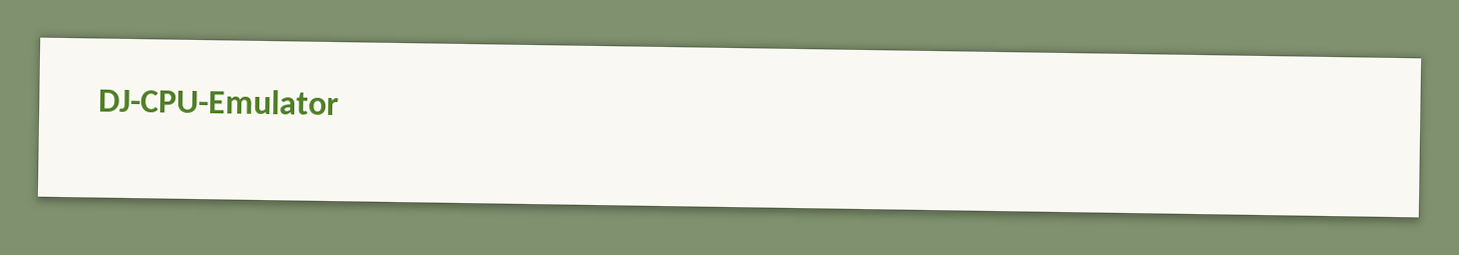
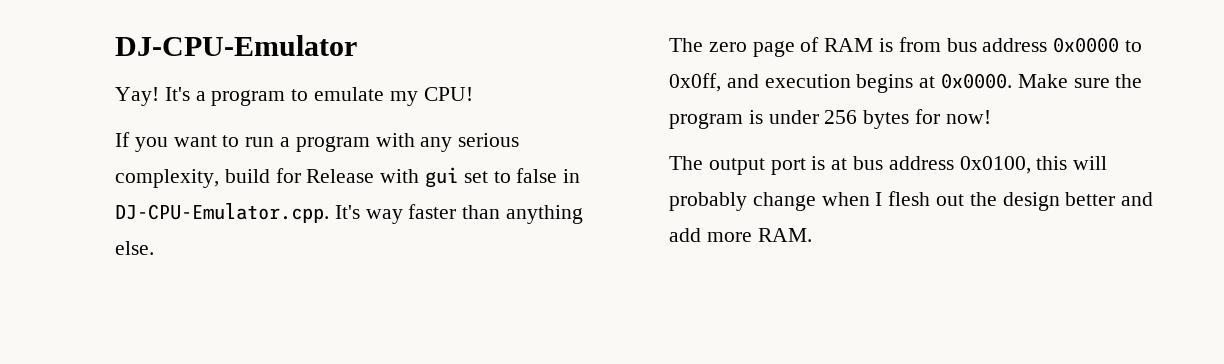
+ Yay! It's a program to emulate my CPU!
+ If you want to run a program with any serious complexity, build for Release with gui set to false in DJ-CPU-Emulator.cpp. It's way faster than anything else.
+ The zero page of RAM is from bus address 0x0000 to 0x0ff, and execution begins at 0x0000. Make sure the program is under 256 bytes for now!
+ The output port is at bus address 0x0100, this will probably change when I flesh out the design better and add more RAM.

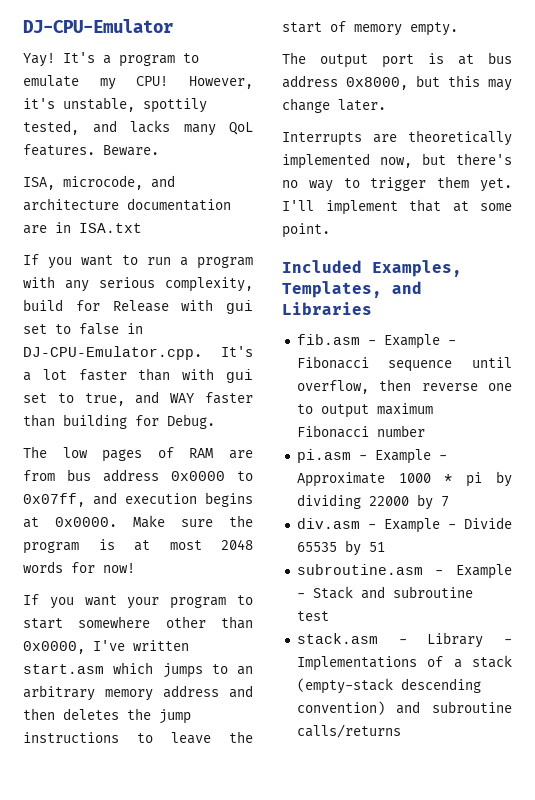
+ However, it's unstable, spottily tested, and lacks many QoL features. Beware.
+ ISA, microcode, and architecture documentation are in ISA.txt
- If you want to run a program with any serious complexity, build for Release with gui set to false in DJ-CPU-Emulator.cpp. It's way faster than anything else.
- The zero page of RAM is from bus address 0x0000 to 0x0ff, and execution begins at 0x0000.
+ If you want to run a program with any serious complexity, build for Release with gui set to false in DJ-CPU-Emulator.cpp. It's a lot faster than with gui set to true, and WAY faster than building for Debug.
+ The low pages of RAM are from bus address 0x0000 to 0x07ff, and execution begins at 0x0000.
- Make sure the program is under 256 bytes for now!
+ Make sure the program is at most 2048 words for now!
+ If you want your program to start somewhere other than 0x0000, I've written start.asm which jumps to an arbitrary memory address and then deletes the jump instructions to leave the start of memory empty.
- The output port is at bus address 0x0100, this will probably change when I flesh out the design better and add more RAM.
+ The output port is at bus address 0x8000, but this may change later.
+ Interrupts are theoretically implemented now, but there's no way to trigger them yet. I'll implement that at some point.
+ Included Examples, Templates, and Libraries
+ fib.asm - Example - Fibonacci sequence until overflow, then reverse one to output maximum Fibonacci number
+ pi.asm - Example - Approximate 1000 * pi by dividing 22000 by 7
+ div.asm - Example - Divide 65535 by 51
+ subroutine.asm - Example - Stack and subroutine test
+ stack.asm - Library - Implementations of a stack (empty-stack descending convention) and subroutine calls/returns

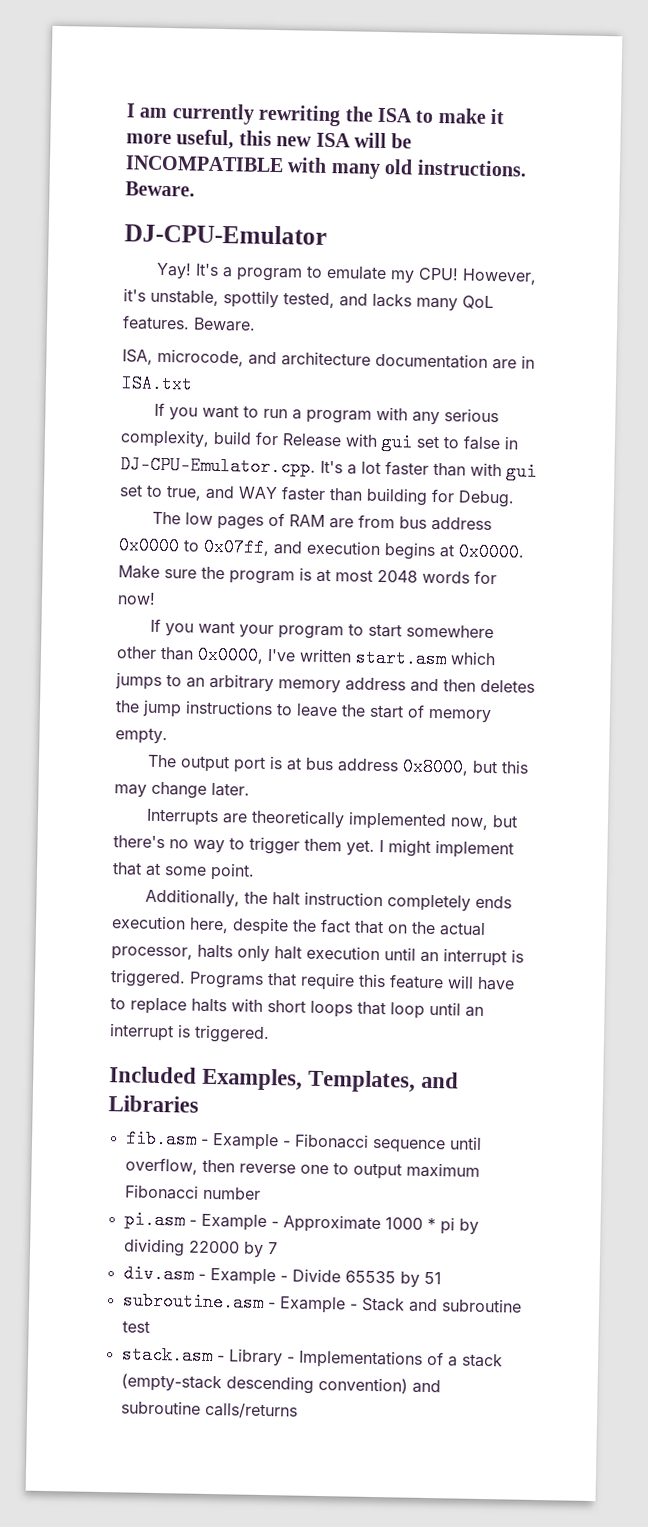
+ I am currently rewriting the ISA to make it more useful, this new ISA will be INCOMPATIBLE with many old instructions. Beware.
- I'll implement that at some point.
+ I might implement that at some point.
+ Additionally, the halt instruction completely ends execution here, despite the fact that on the actual processor, halts only halt execution until an interrupt is triggered. Programs that require this feature will have to replace halts with short loops that loop until an interrupt is triggered.

